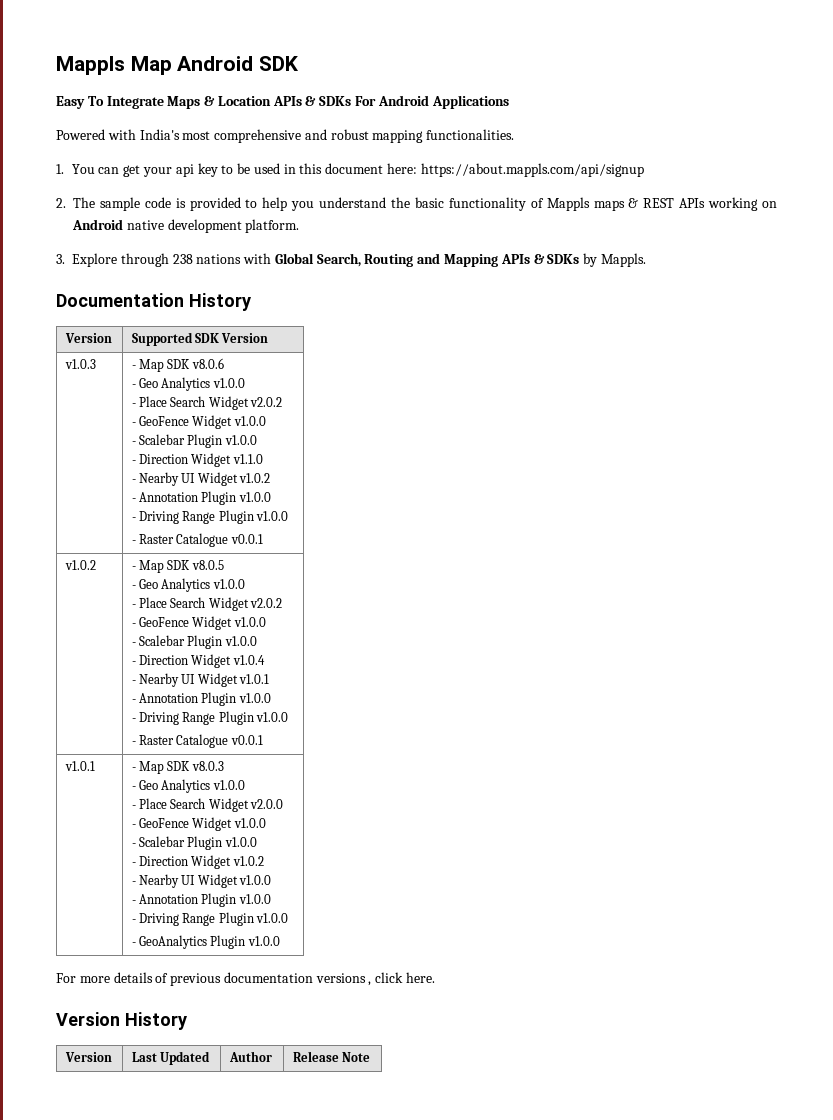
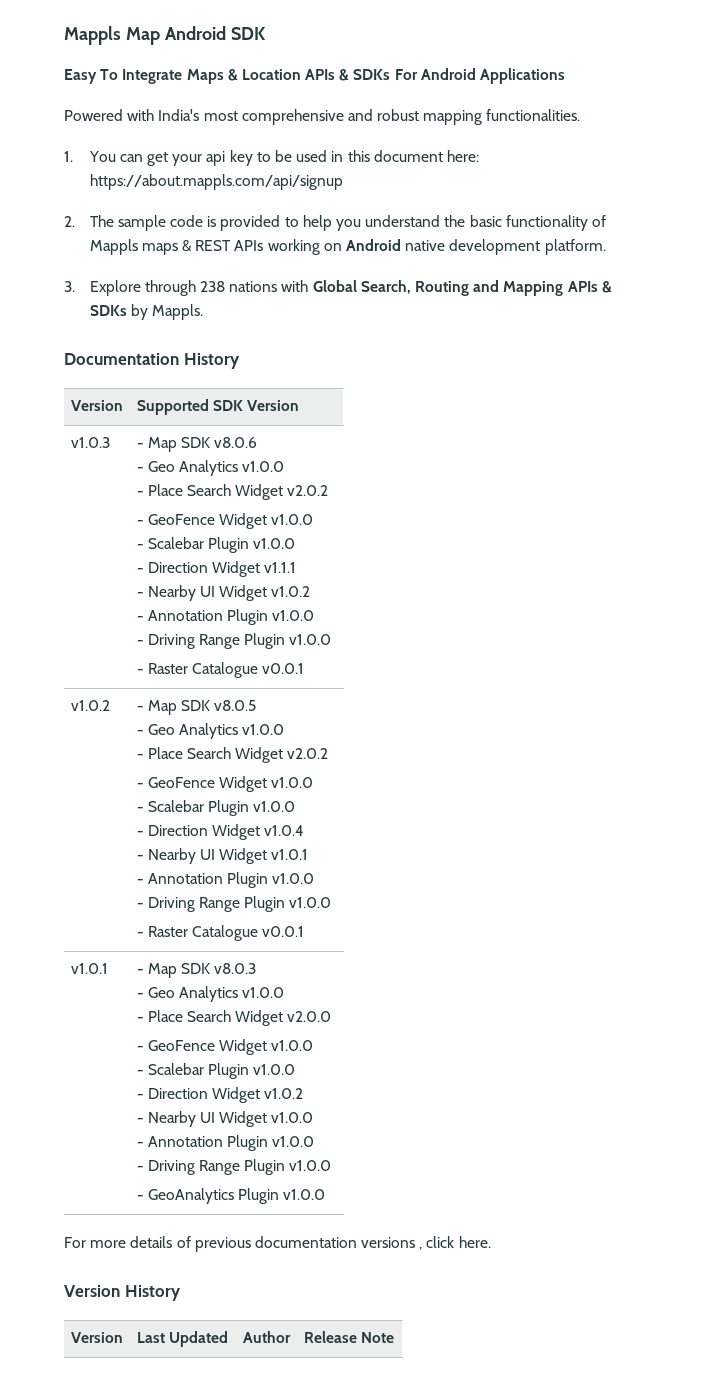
- - Direction Widget v1.1.0
+ - Direction Widget v1.1.1

